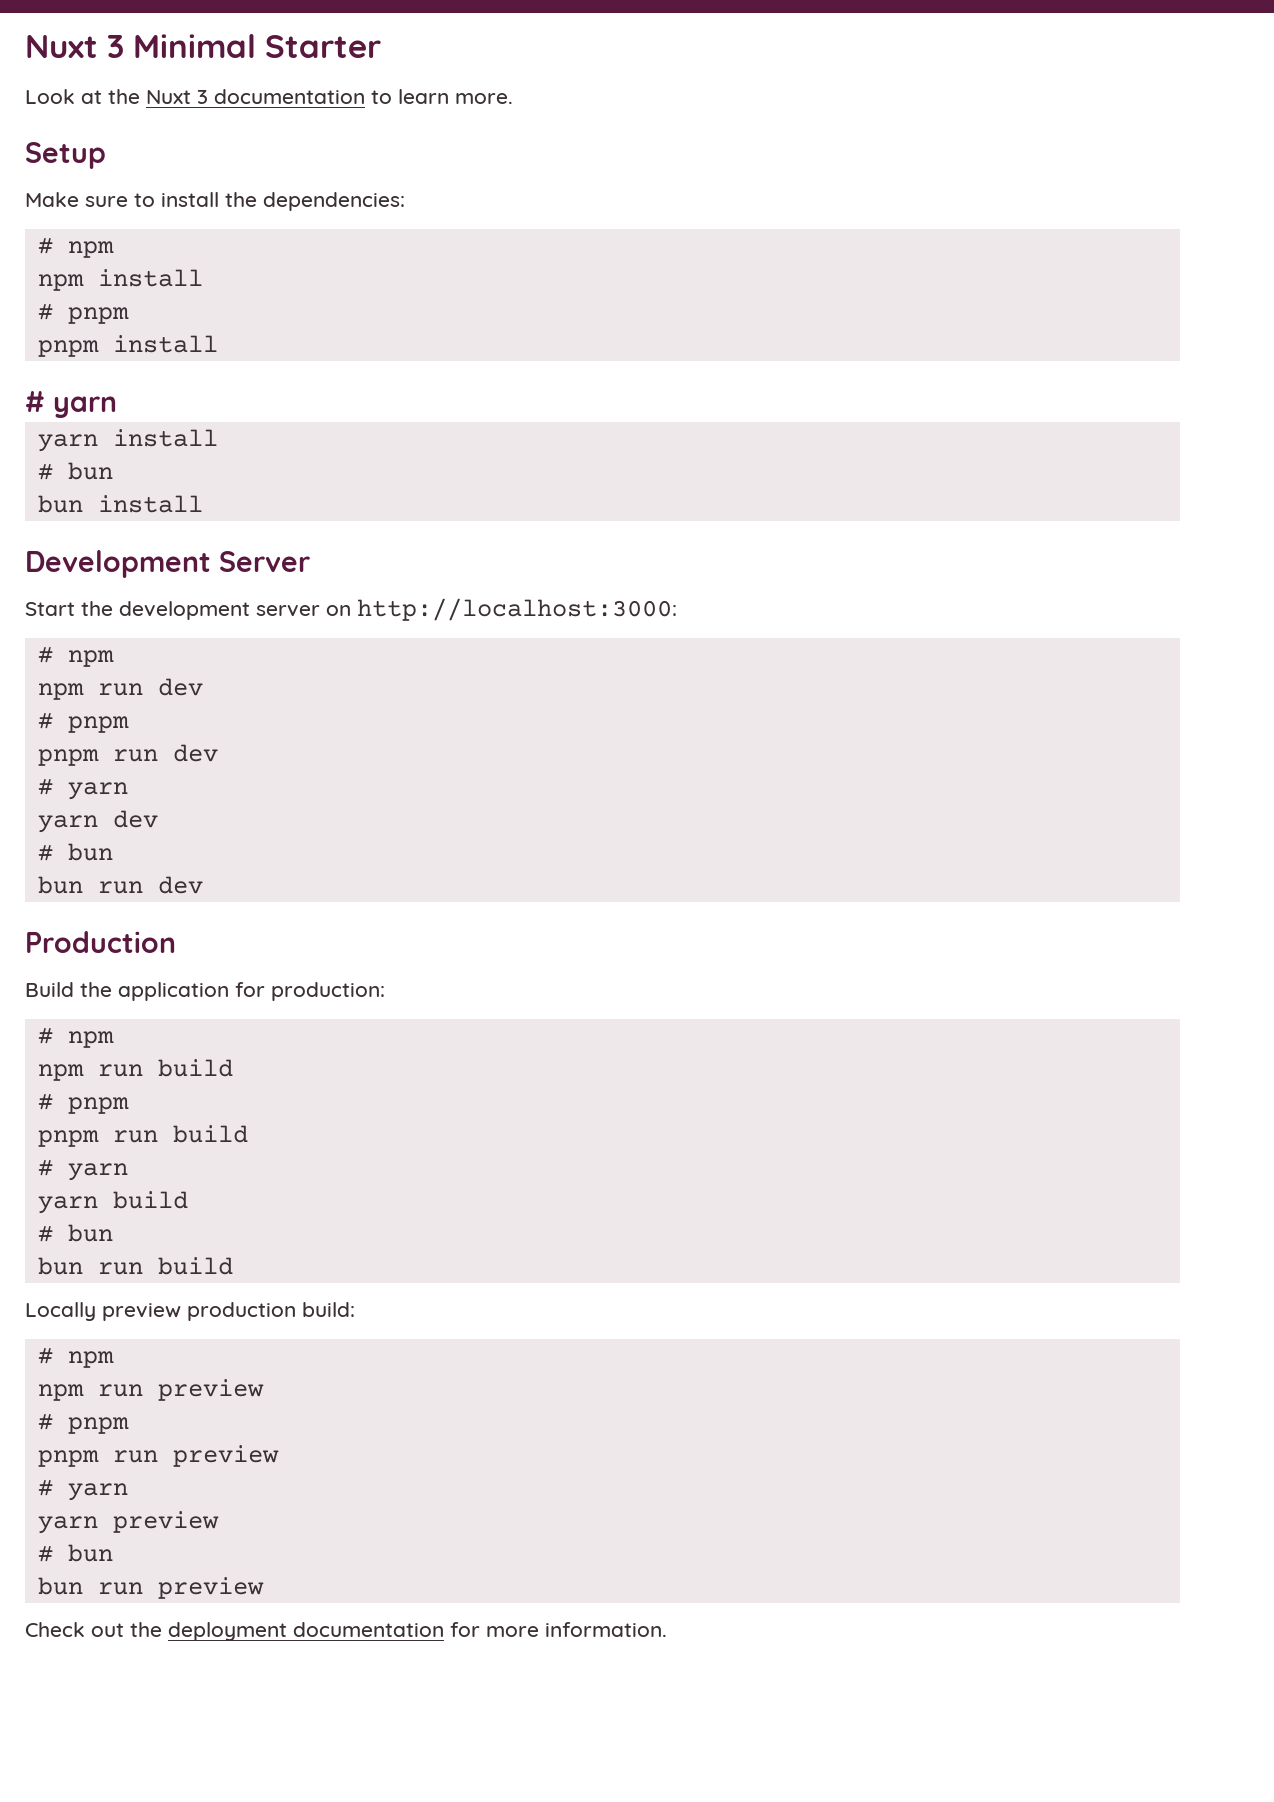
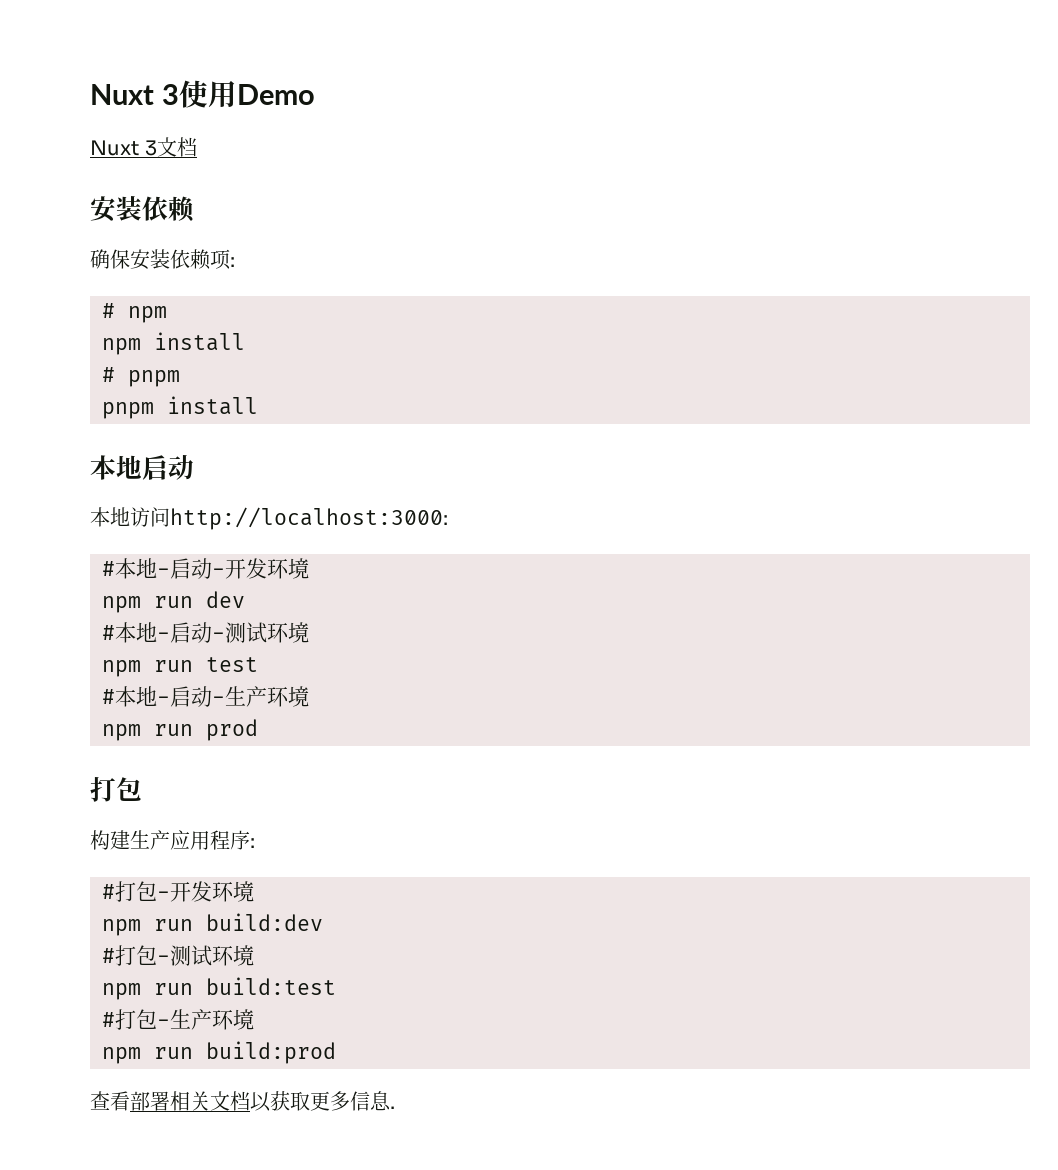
- Nuxt 3 Minimal Starter
- Look at the Nuxt 3 documentation to learn more.
- Setup
- Make sure to install the dependencies:
+ Nuxt 3使用Demo
+ Nuxt 3文档
+ 安装依赖
+ 确保安装依赖项:
  pnpm install
- # yarn
- yarn install
- # bun
- bun install
- Development Server
- Start the development server on http://localhost:3000:
- # npm
+ 本地启动
+ 本地访问http://localhost:3000:
+ #本地-启动-开发环境
  npm run dev
- # pnpm
- pnpm run dev
- # yarn
- yarn dev
- # bun
- bun run dev
- Production
- Build the application for production:
- # npm
- npm run build
- # pnpm
- pnpm run build
- # yarn
- yarn build
- # bun
- bun run build
- Locally preview production build:
- # npm
- npm run preview
- # pnpm
- pnpm run preview
- # yarn
- yarn preview
- # bun
- bun run preview
- Check out the deployment documentation for more information.
+ #本地-启动-测试环境
+ npm run test
+ #本地-启动-生产环境
+ npm run prod
+ 打包
+ 构建生产应用程序:
+ #打包-开发环境
+ npm run build:dev
+ #打包-测试环境
+ npm run build:test
+ #打包-生产环境
+ npm run build:prod
+ 查看部署相关文档以获取更多信息.

